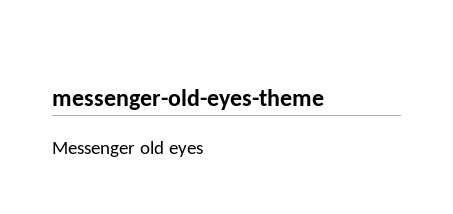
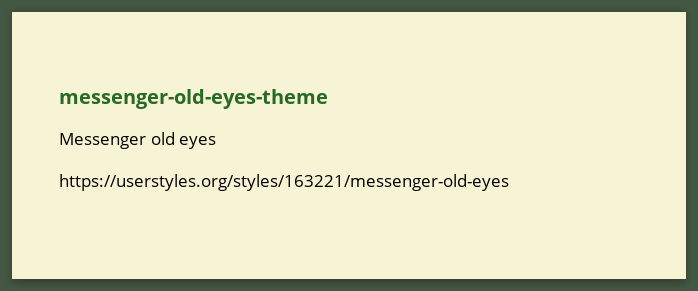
+ https://userstyles.org/styles/163221/messenger-old-eyes

